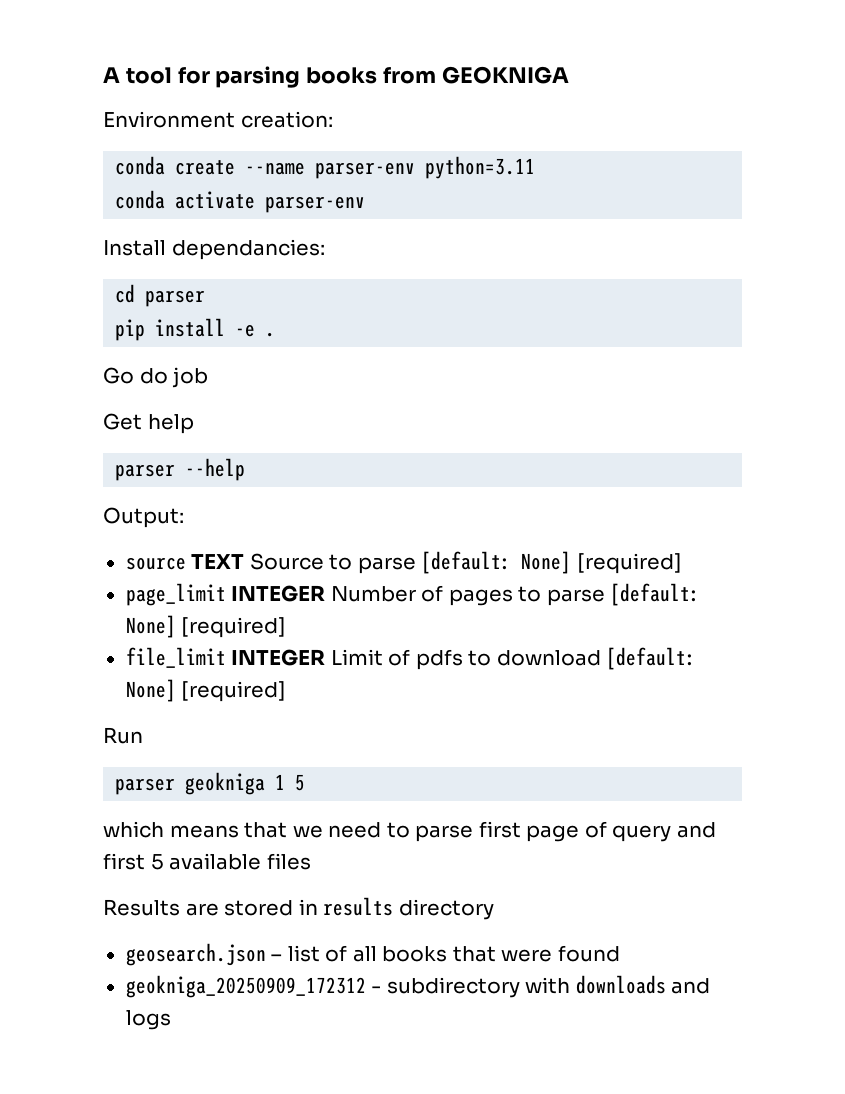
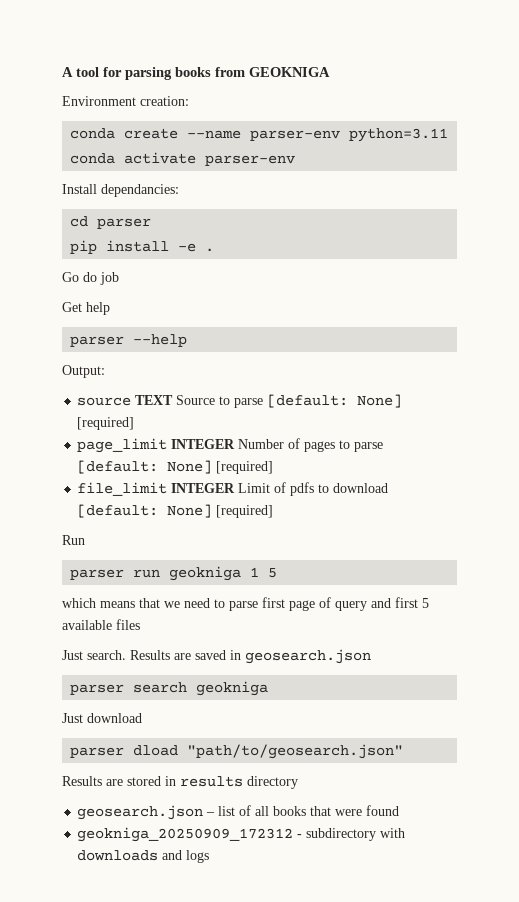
- parser geokniga 1 5
+ parser run geokniga 1 5
+ Just search. Results are saved in geosearch.json
+ parser search geokniga
+ Just download
+ parser dload "path/to/geosearch.json"

